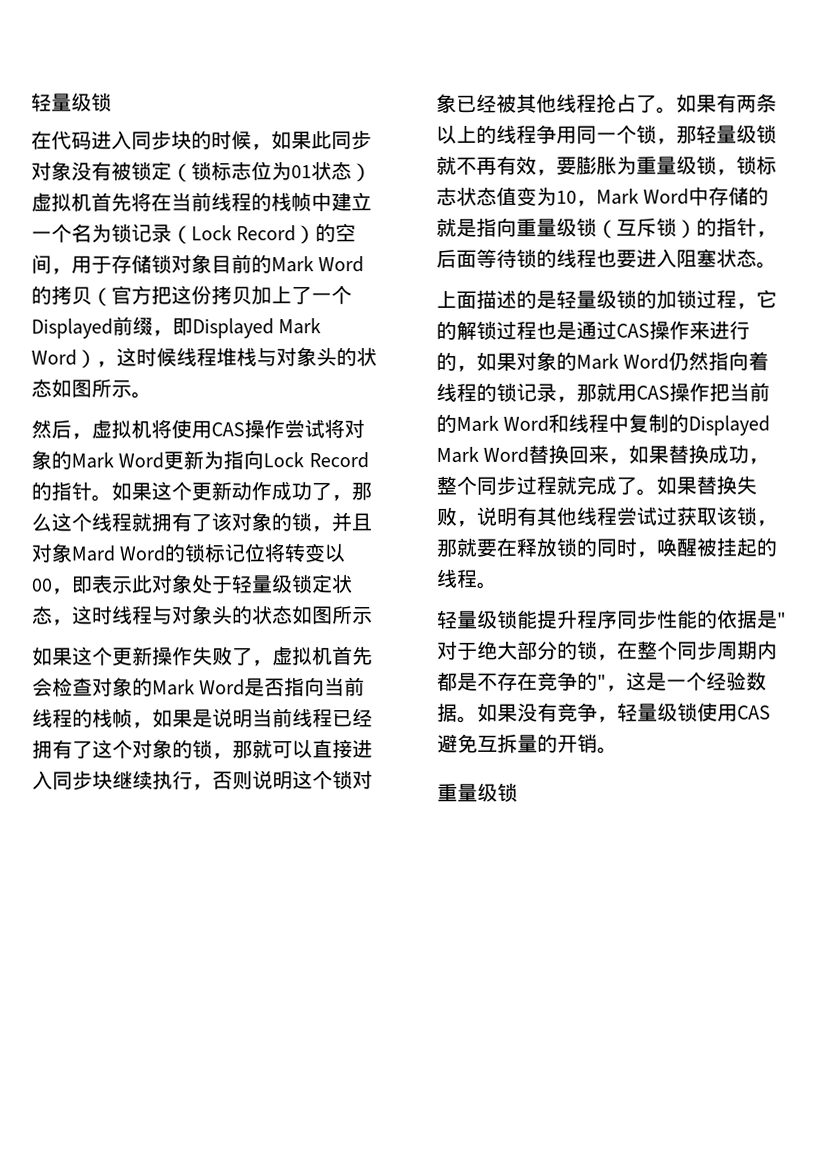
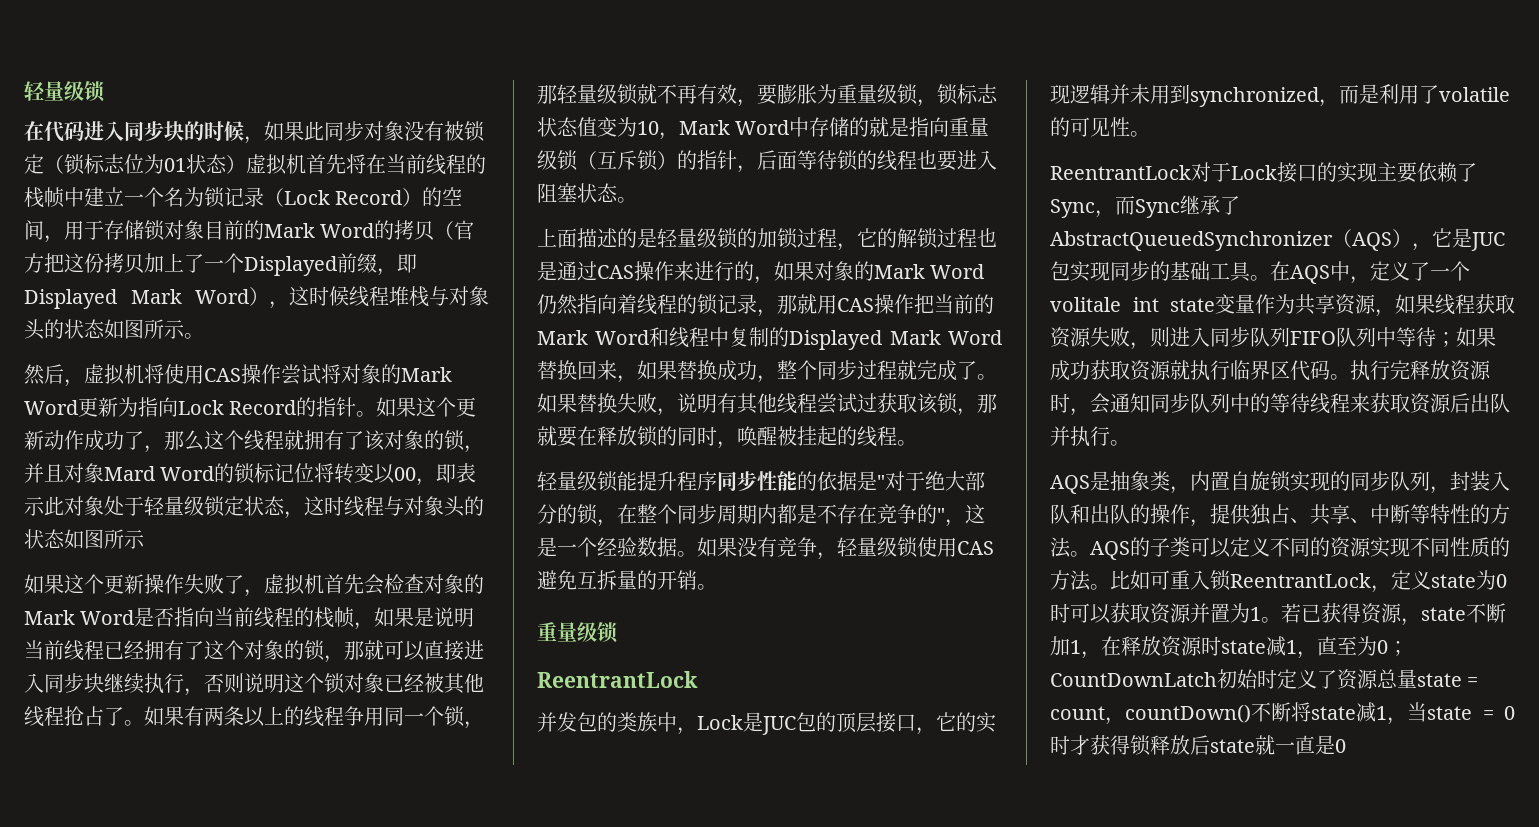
  如果没有竞争，轻量级锁使用CAS避免互拆量的开销。
  重量级锁
+ ReentrantLock
+ 并发包的类族中，Lock是JUC包的顶层接口，它的实现逻辑并未用到synchronized，而是利用了volatile的可见性。
+ ReentrantLock对于Lock接口的实现主要依赖了Sync，而Sync继承了AbstractQueuedSynchronizer（AQS），它是JUC包实现同步的基础工具。在AQS中，定义了一个volitale int state变量作为共享资源，如果线程获取资源失败，则进入同步队列FIFO队列中等待；如果成功获取资源就执行临界区代码。执行完释放资源时，会通知同步队列中的等待线程来获取资源后出队并执行。
+ AQS是抽象类，内置自旋锁实现的同步队列，封装入队和出队的操作，提供独占、共享、中断等特性的方法。AQS的子类可以定义不同的资源实现不同性质的方法。比如可重入锁ReentrantLock，定义state为0时可以获取资源并置为1。若已获得资源，state不断加1，在释放资源时state减1，直至为0；CountDownLatch初始时定义了资源总量state = count，countDown()不断将state减1，当state = 0时才获得锁释放后state就一直是0

